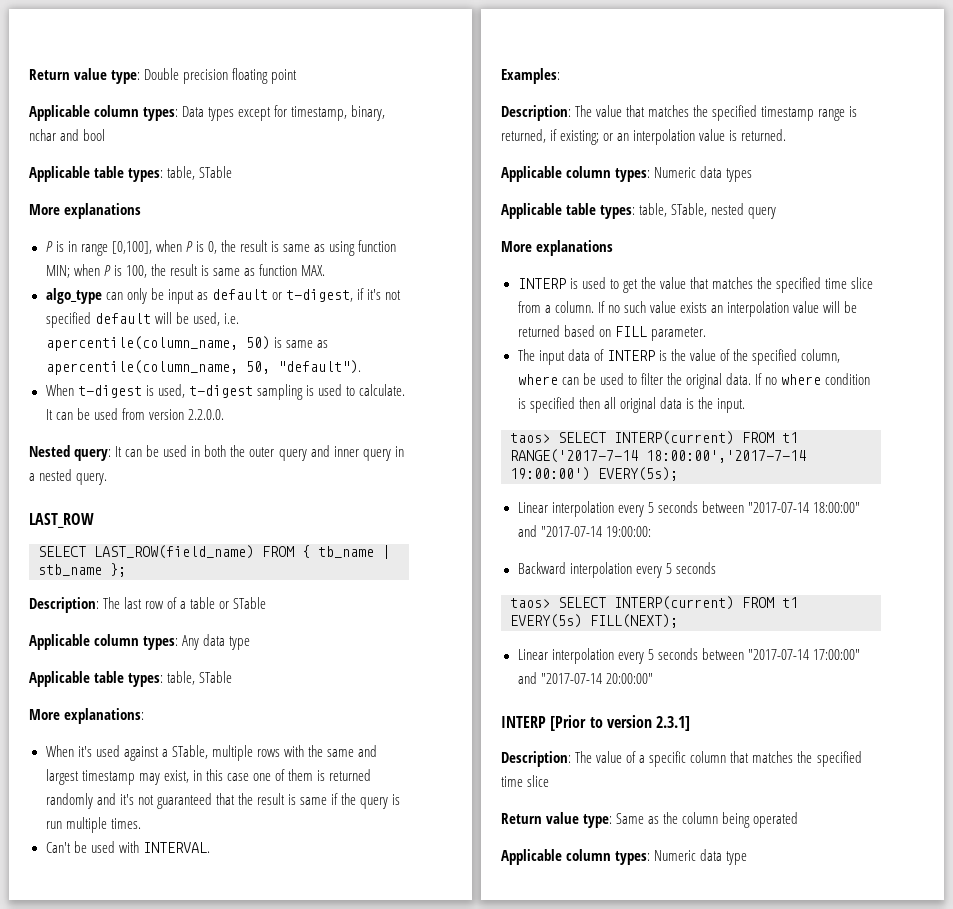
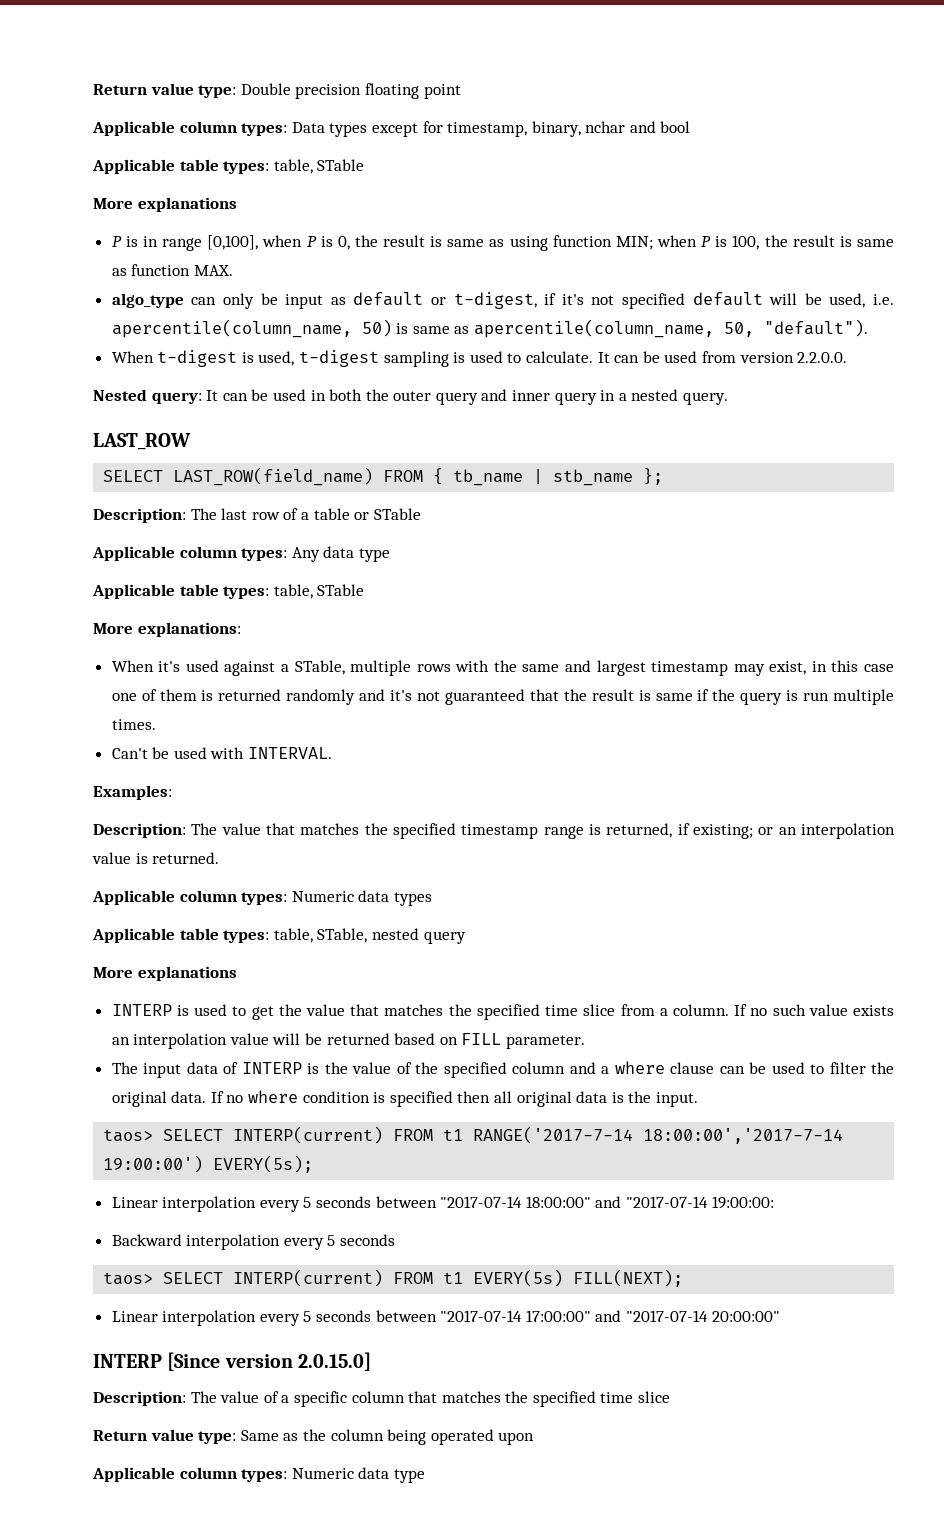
- The input data of INTERP is the value of the specified column, where can be used to filter the original data.
+ The input data of INTERP is the value of the specified column and a where clause can be used to filter the original data.
- INTERP [Prior to version 2.3.1]
+ INTERP [Since version 2.0.15.0]
- Return value type: Same as the column being operated
+ Return value type: Same as the column being operated upon

